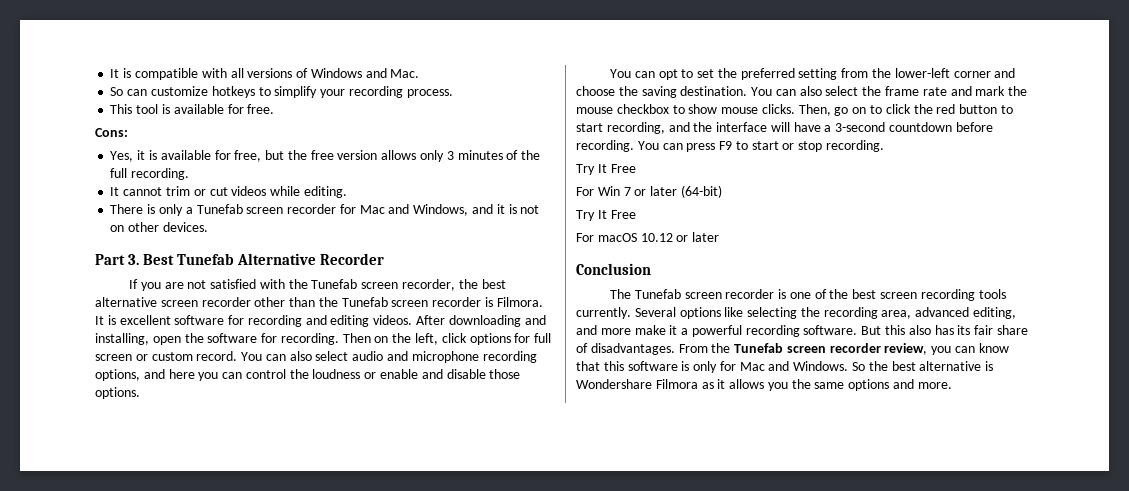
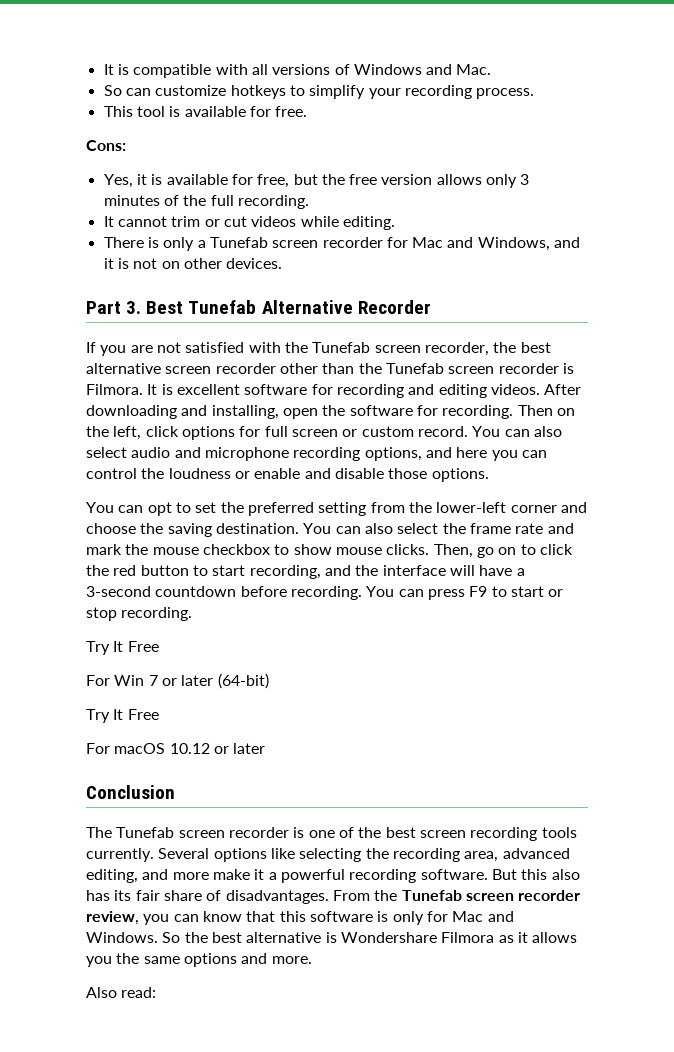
+ Also read:

